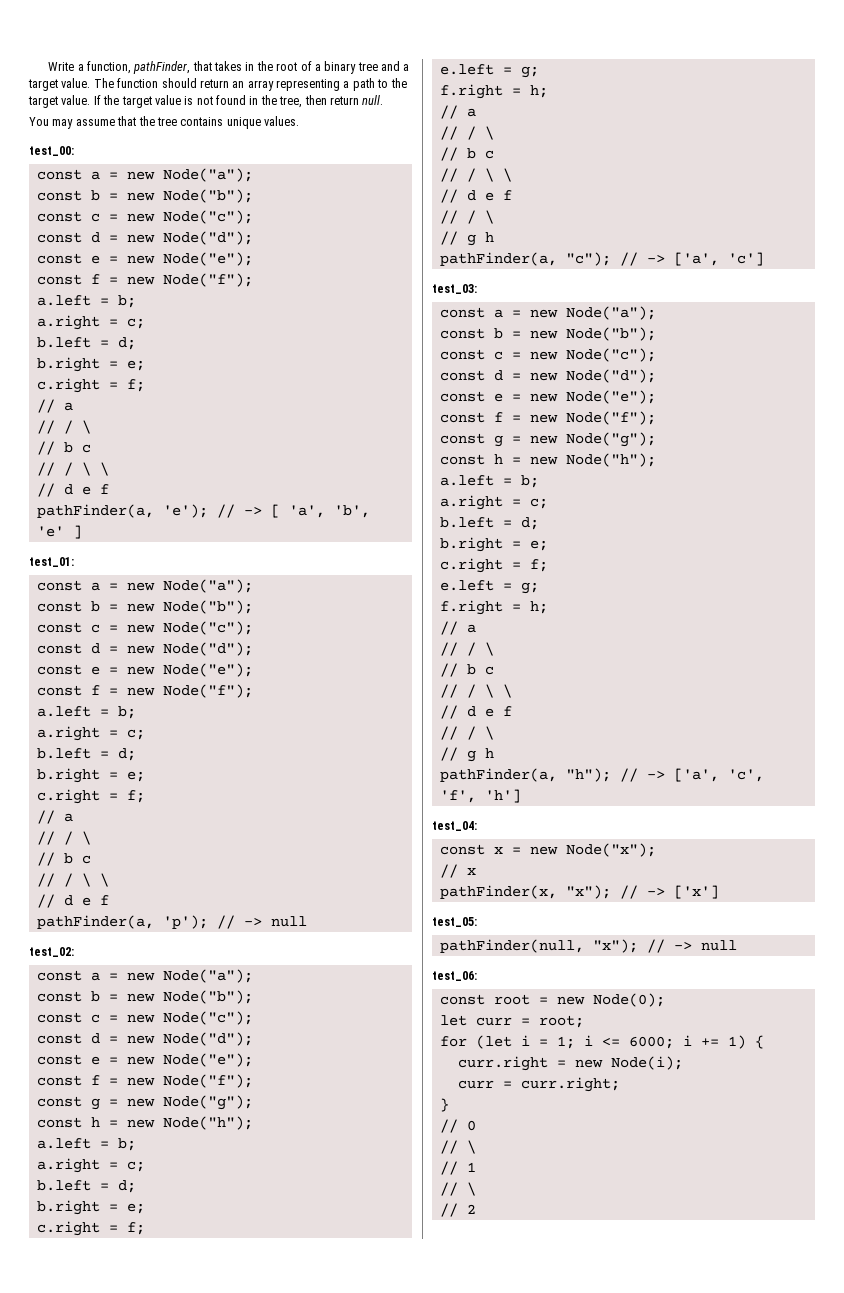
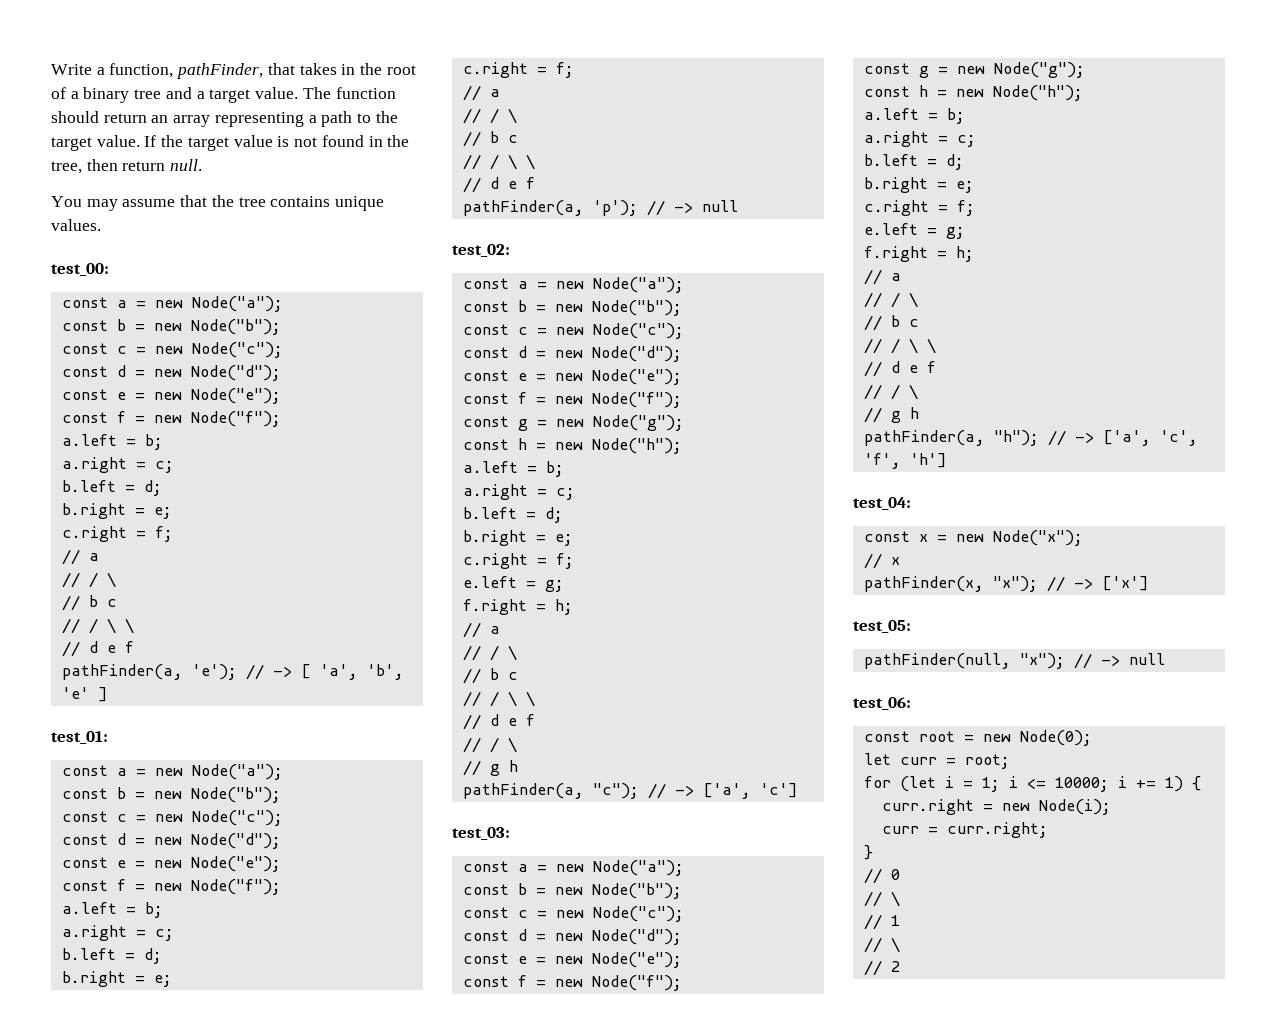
- for (let i = 1; i <= 6000; i += 1) {
+ for (let i = 1; i <= 10000; i += 1) {

